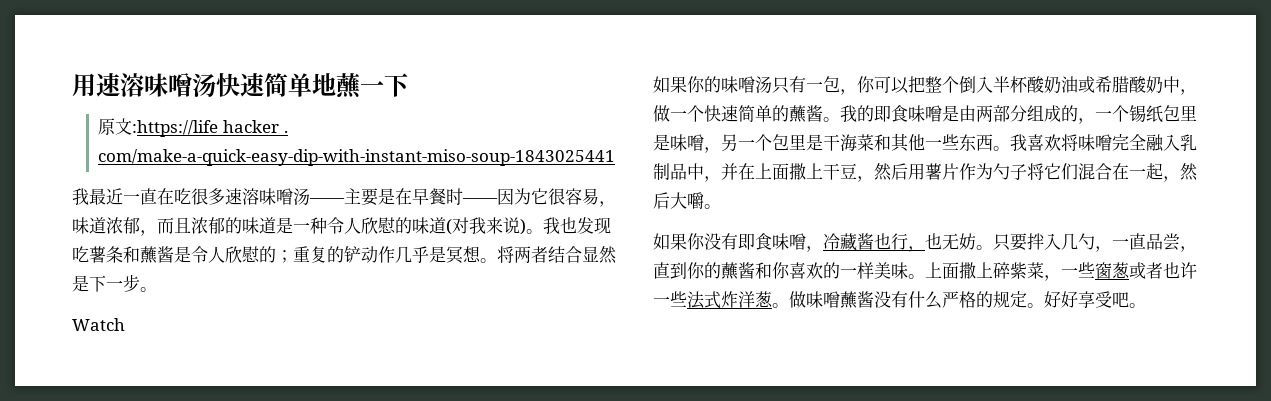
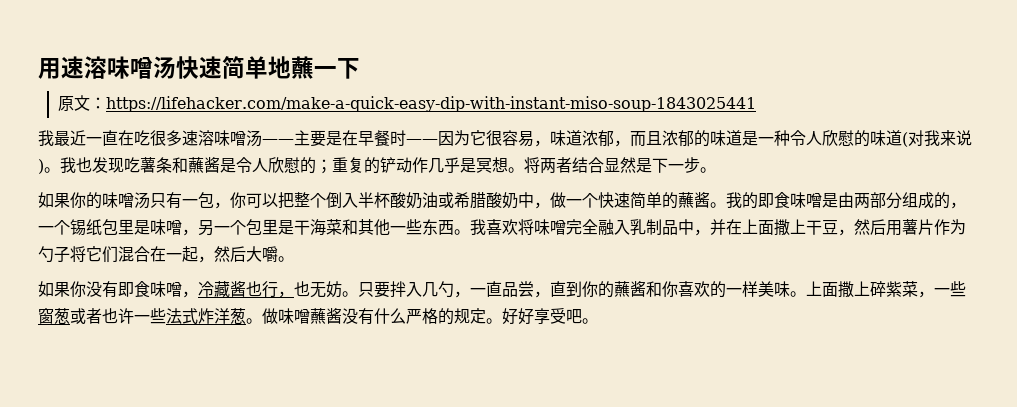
- 原文:https://life hacker . com/make-a-quick-easy-dip-with-instant-miso-soup-1843025441
+ 原文：https://lifehacker.com/make-a-quick-easy-dip-with-instant-miso-soup-1843025441
- Watch

